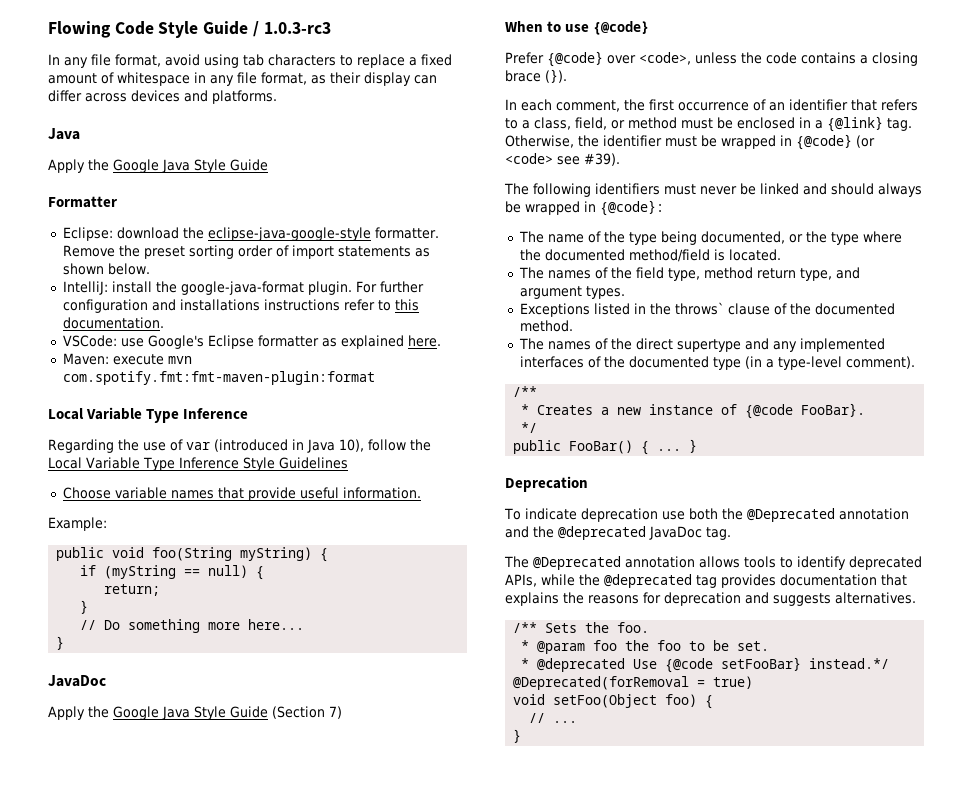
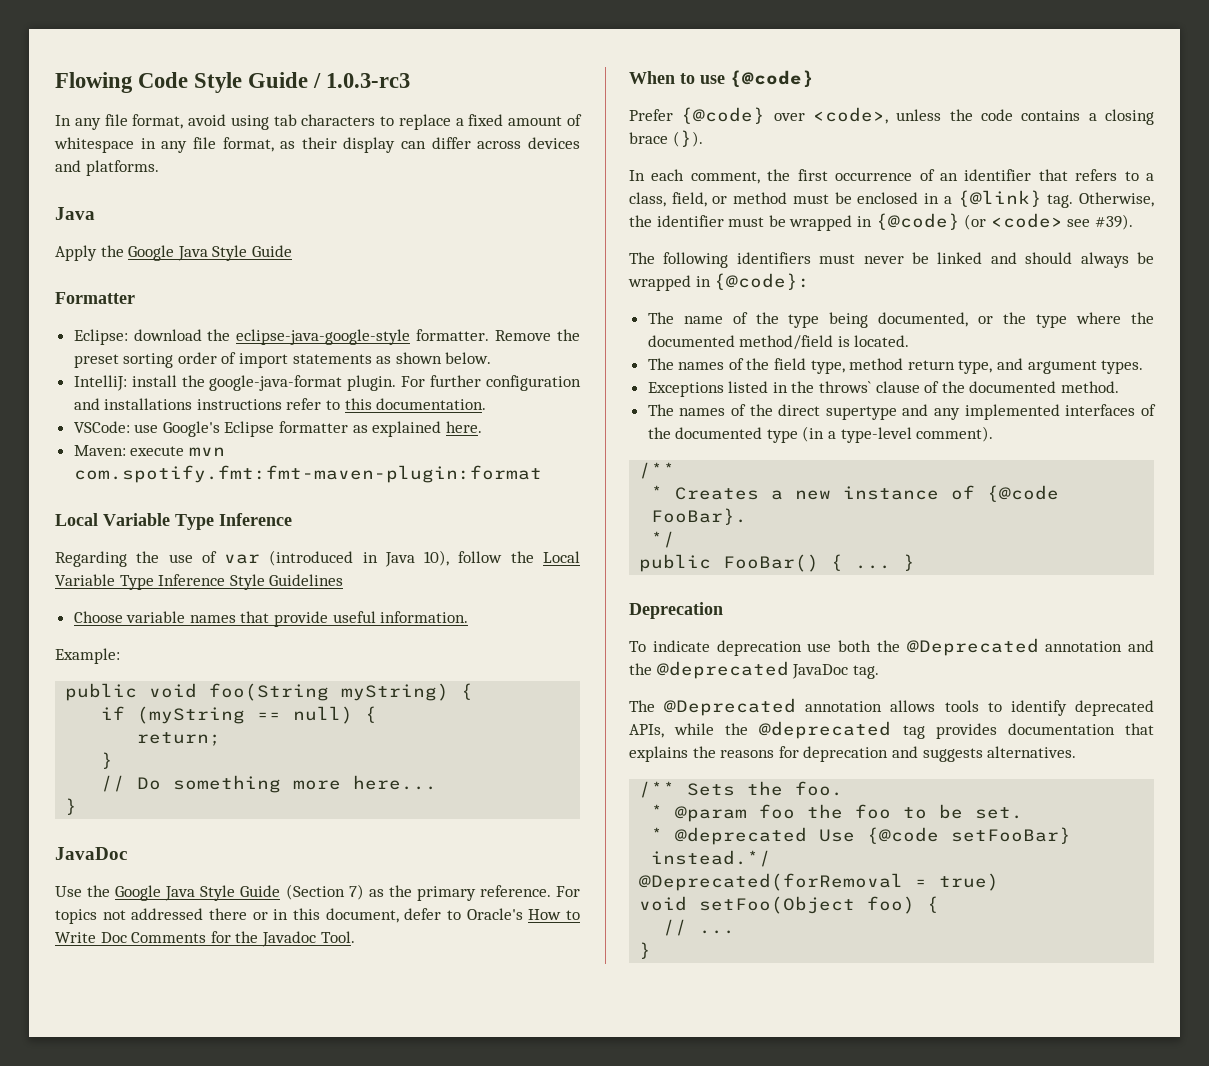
- Apply the Google Java Style Guide (Section 7)
+ Use the Google Java Style Guide (Section 7) as the primary reference. For topics not addressed there or in this document, defer to Oracle's How to Write Doc Comments for the Javadoc Tool.

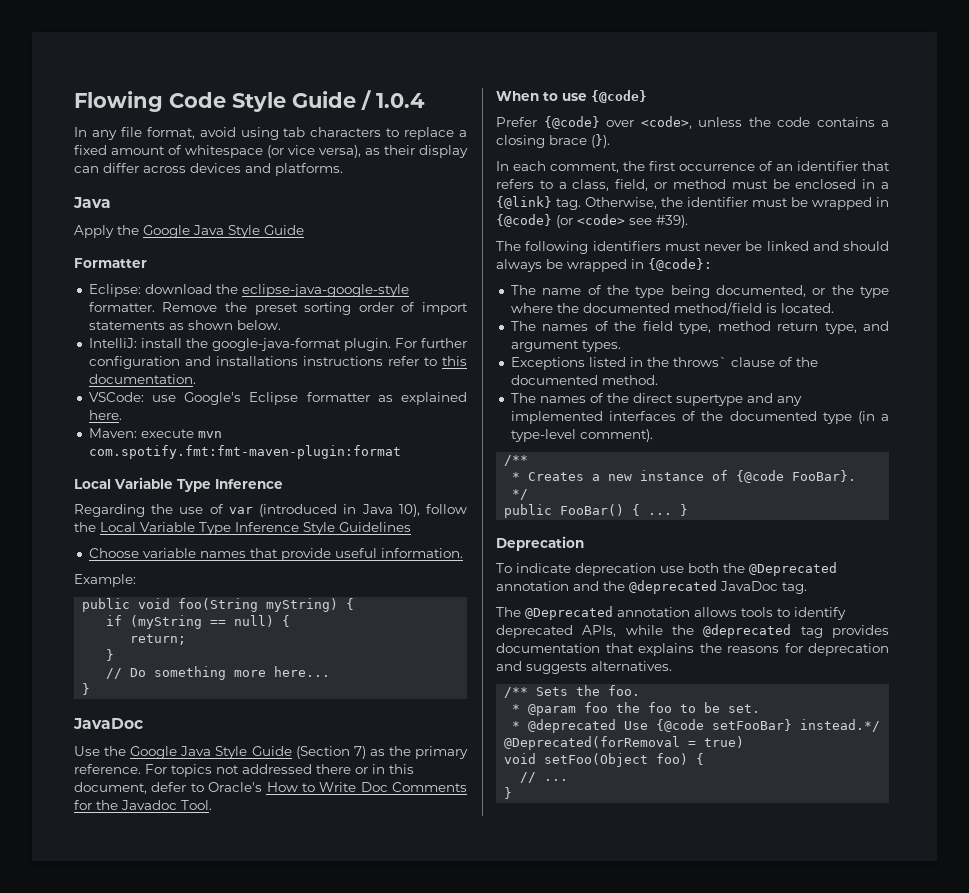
- Flowing Code Style Guide / 1.0.3-rc3
+ Flowing Code Style Guide / 1.0.4
- In any file format, avoid using tab characters to replace a fixed amount of whitespace in any file format, as their display can differ across devices and platforms.
+ In any file format, avoid using tab characters to replace a fixed amount of whitespace (or vice versa), as their display can differ across devices and platforms.

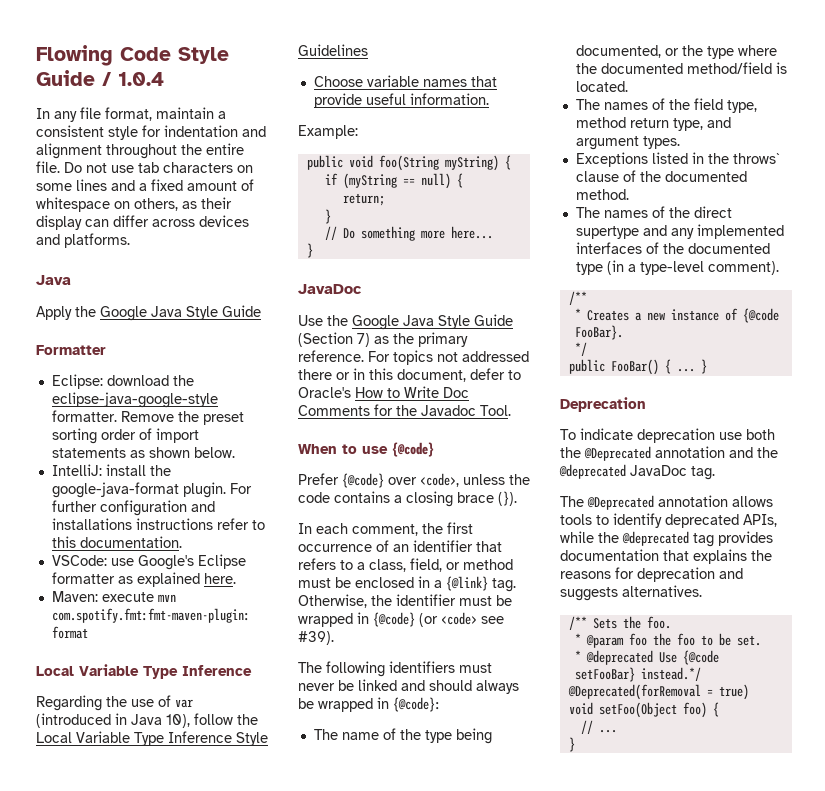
- In any file format, avoid using tab characters to replace a fixed amount of whitespace (or vice versa), as their display can differ across devices and platforms.
+ In any file format, maintain a consistent style for indentation and alignment throughout the entire file. Do not use tab characters on some lines and a fixed amount of whitespace on others, as their display can differ across devices and platforms.

